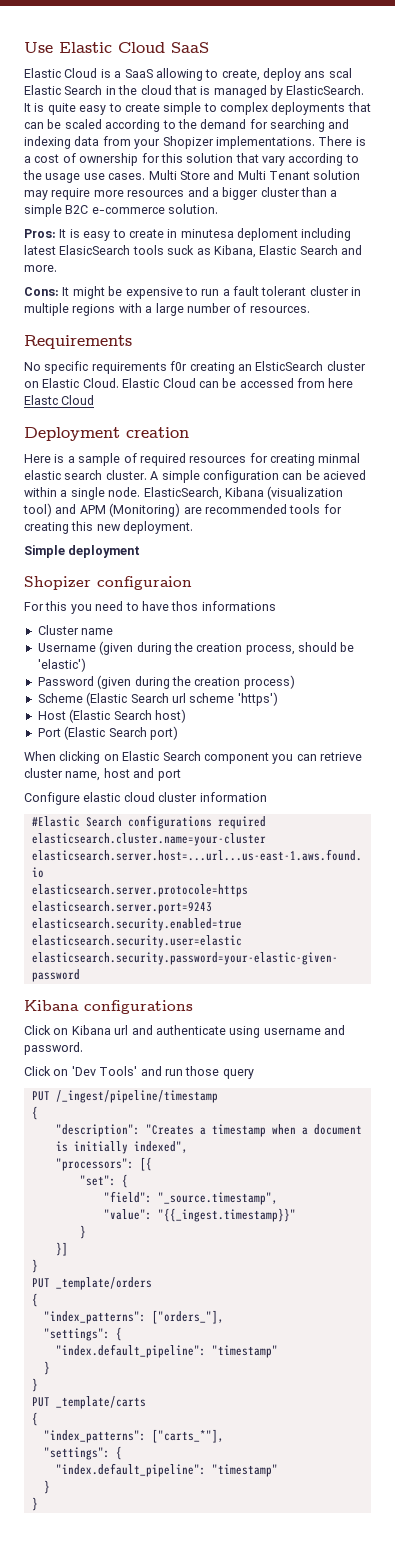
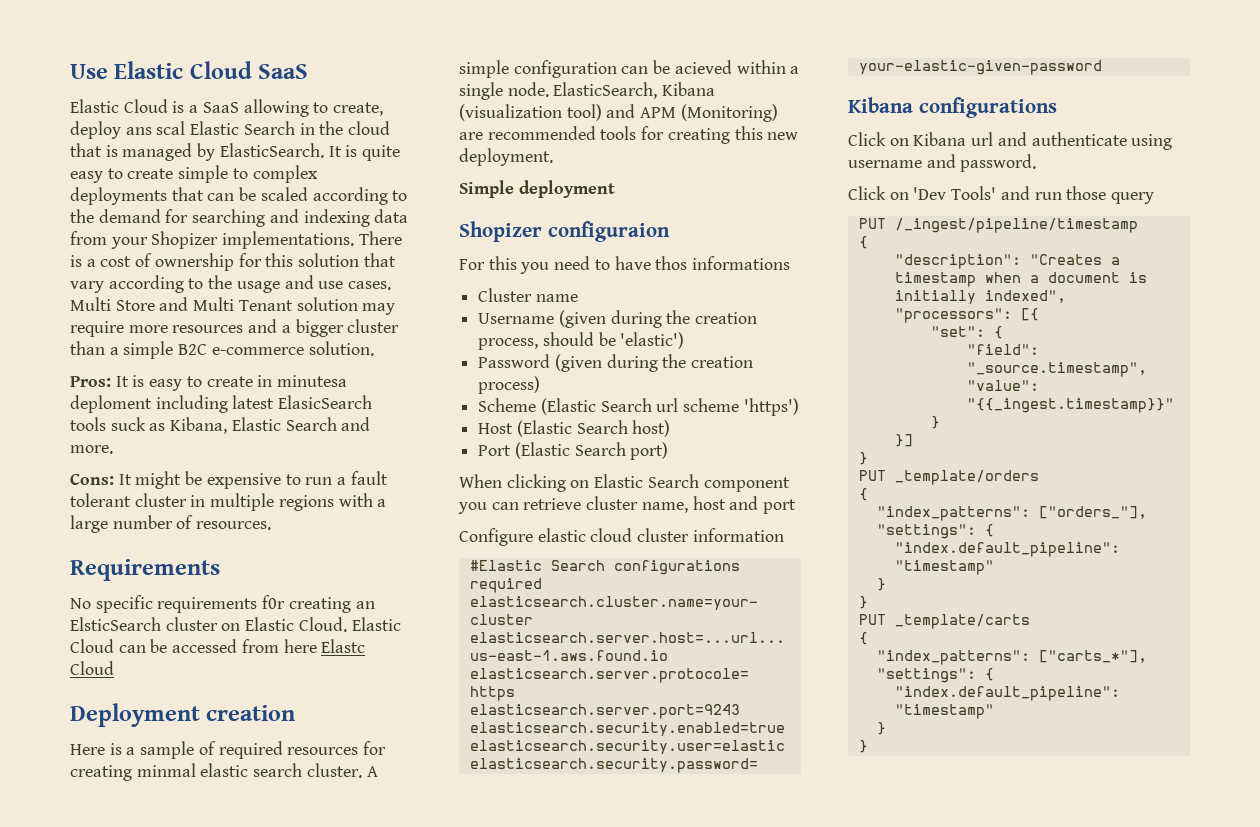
- There is a cost of ownership for this solution that vary according to the usage use cases.
+ There is a cost of ownership for this solution that vary according to the usage and use cases.

